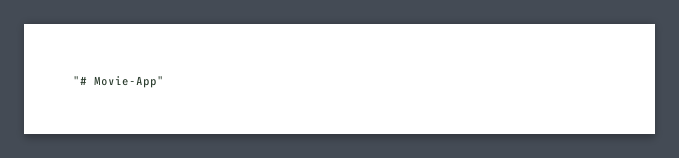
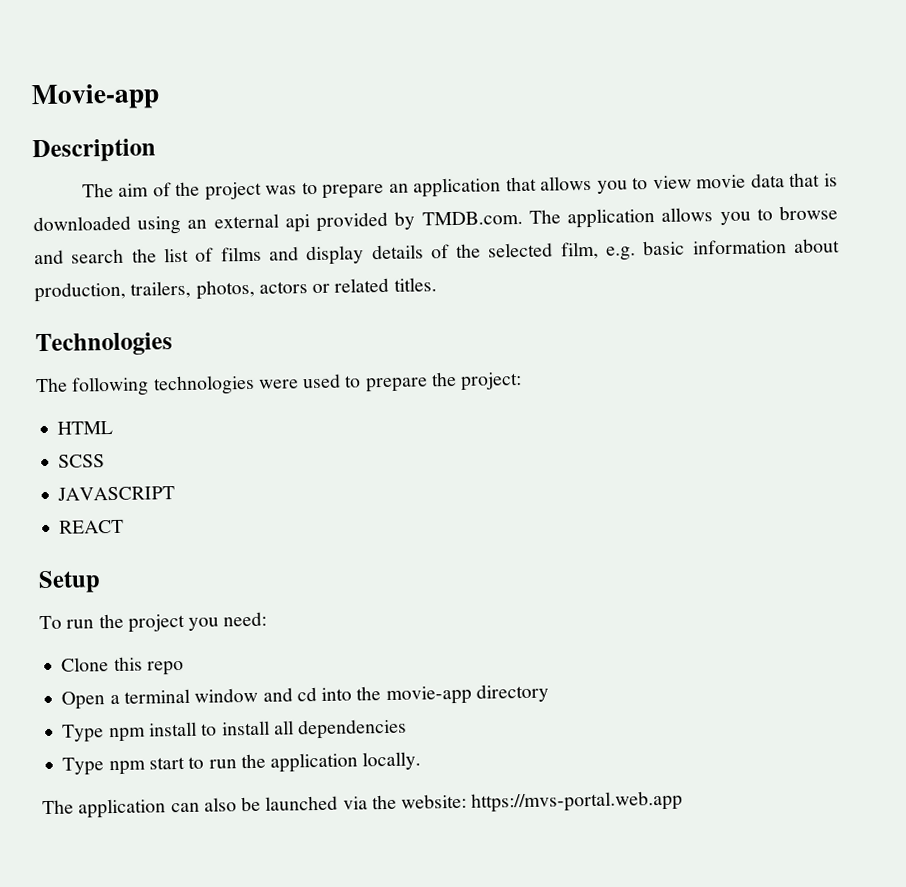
- "# Movie-App"
+ Movie-app
+ Description
+ The aim of the project was to prepare an application that allows you to view movie data that is downloaded using an external api provided by TMDB.com. The application allows you to browse and search the list of films and display details of the selected film, e.g. basic information about production, trailers, photos, actors or related titles.
+ Technologies
+ The following technologies were used to prepare the project:
+ HTML
+ SCSS
+ JAVASCRIPT
+ REACT
+ Setup
+ To run the project you need:
+ Clone this repo
+ Open a terminal window and cd into the movie-app directory
+ Type npm install to install all dependencies
+ Type npm start to run the application locally.
+ The application can also be launched via the website: https://mvs-portal.web.app

